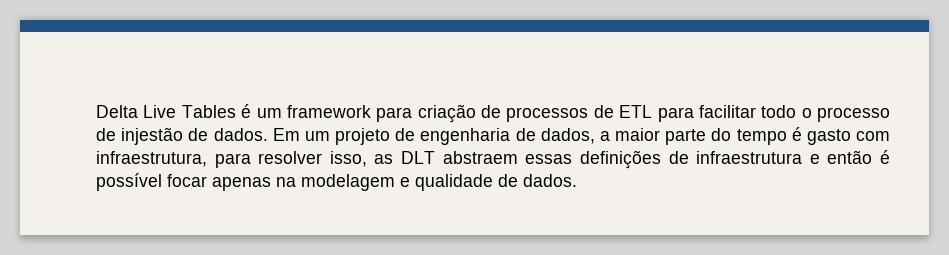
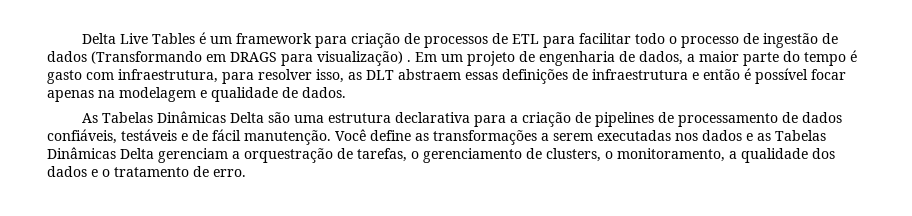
- Delta Live Tables é um framework para criação de processos de ETL para facilitar todo o processo de injestão de dados.
+ Delta Live Tables é um framework para criação de processos de ETL para facilitar todo o processo de ingestão de dados (Transformando em DRAGS para visualização) .
+ As Tabelas Dinâmicas Delta são uma estrutura declarativa para a criação de pipelines de processamento de dados confiáveis, testáveis e de fácil manutenção. Você define as transformações a serem executadas nos dados e as Tabelas Dinâmicas Delta gerenciam a orquestração de tarefas, o gerenciamento de clusters, o monitoramento, a qualidade dos dados e o tratamento de erro.

